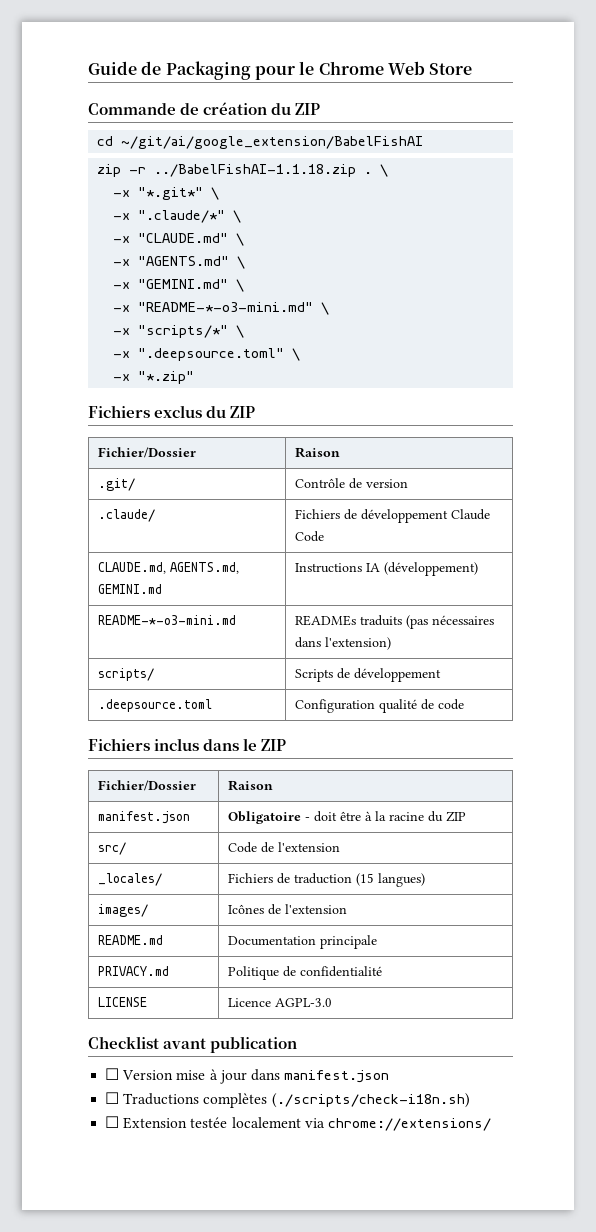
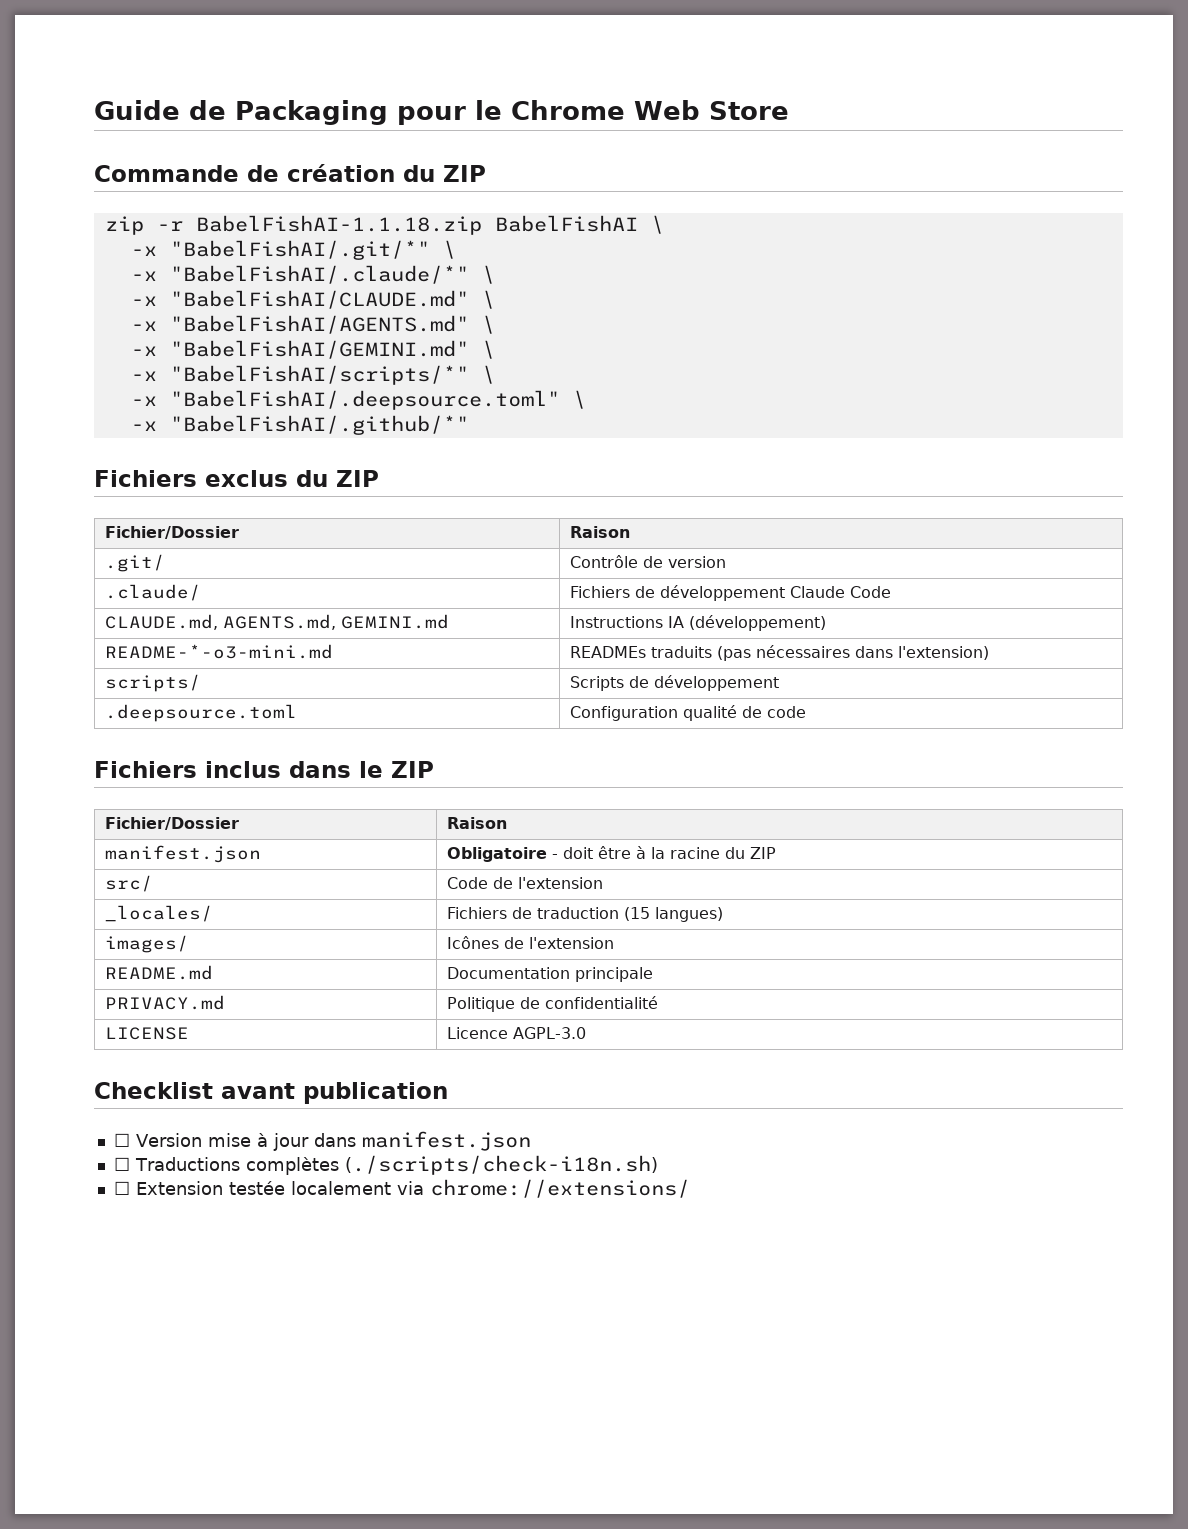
- cd ~/git/ai/google_extension/BabelFishAI
- zip -r ../BabelFishAI-1.1.18.zip . \
- -x "*.git*" \
- -x ".claude/*" \
- -x "CLAUDE.md" \
- -x "AGENTS.md" \
- -x "GEMINI.md" \
- -x "README-*-o3-mini.md" \
- -x "scripts/*" \
- -x ".deepsource.toml" \
- -x "*.zip"
+ zip -r BabelFishAI-1.1.18.zip BabelFishAI \
+ -x "BabelFishAI/.git/*" \
+ -x "BabelFishAI/.claude/*" \
+ -x "BabelFishAI/CLAUDE.md" \
+ -x "BabelFishAI/AGENTS.md" \
+ -x "BabelFishAI/GEMINI.md" \
+ -x "BabelFishAI/scripts/*" \
+ -x "BabelFishAI/.deepsource.toml" \
+ -x "BabelFishAI/.github/*"

